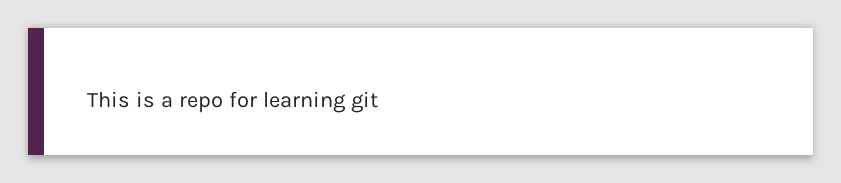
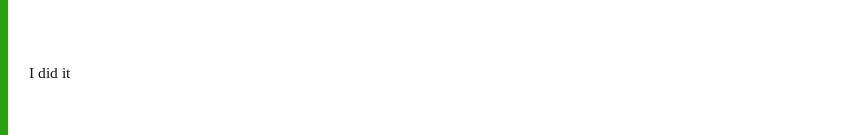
- This is a repo for learning git
+ I did it

